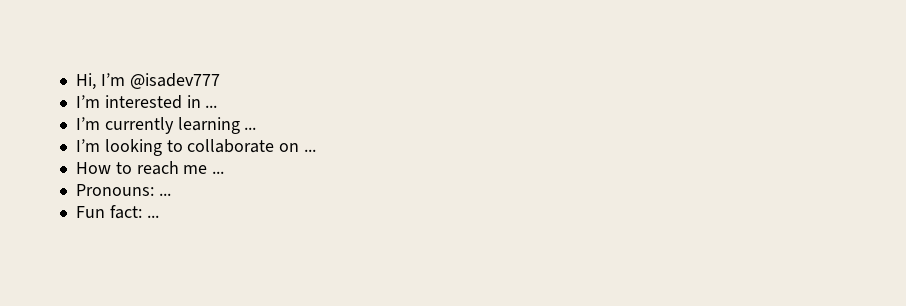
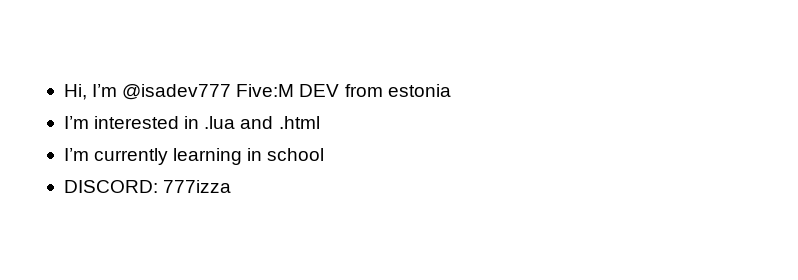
- Hi, I’m @isadev777
+ Hi, I’m @isadev777 Five:M DEV from estonia
- I’m interested in ...
+ I’m interested in .lua and .html
- I’m currently learning ...
- I’m looking to collaborate on ...
- How to reach me ...
- Pronouns: ...
- Fun fact: ...
+ I’m currently learning in school
+ DISCORD: 777izza

